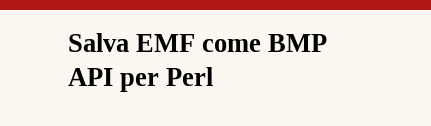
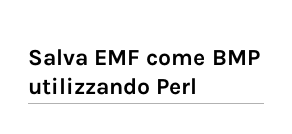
- Salva EMF come BMP API per Perl
+ Salva EMF come BMP utilizzando Perl

